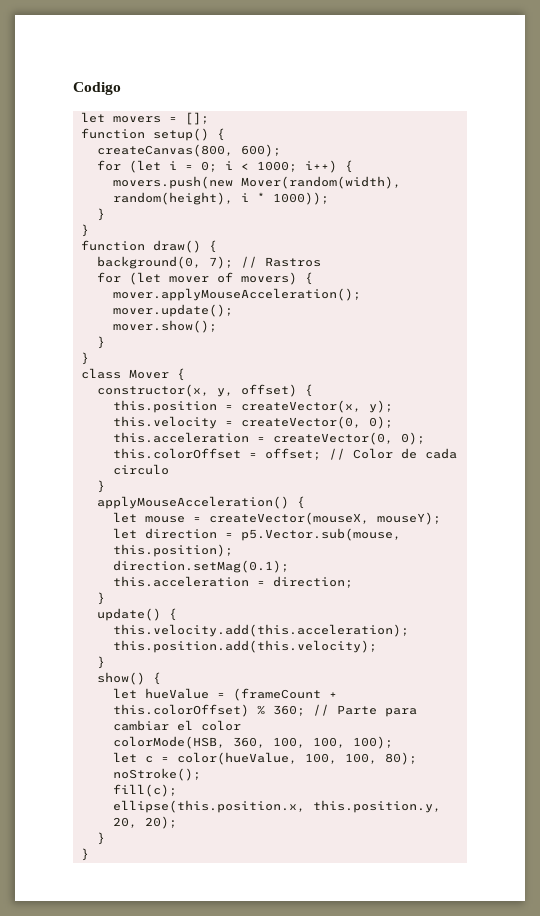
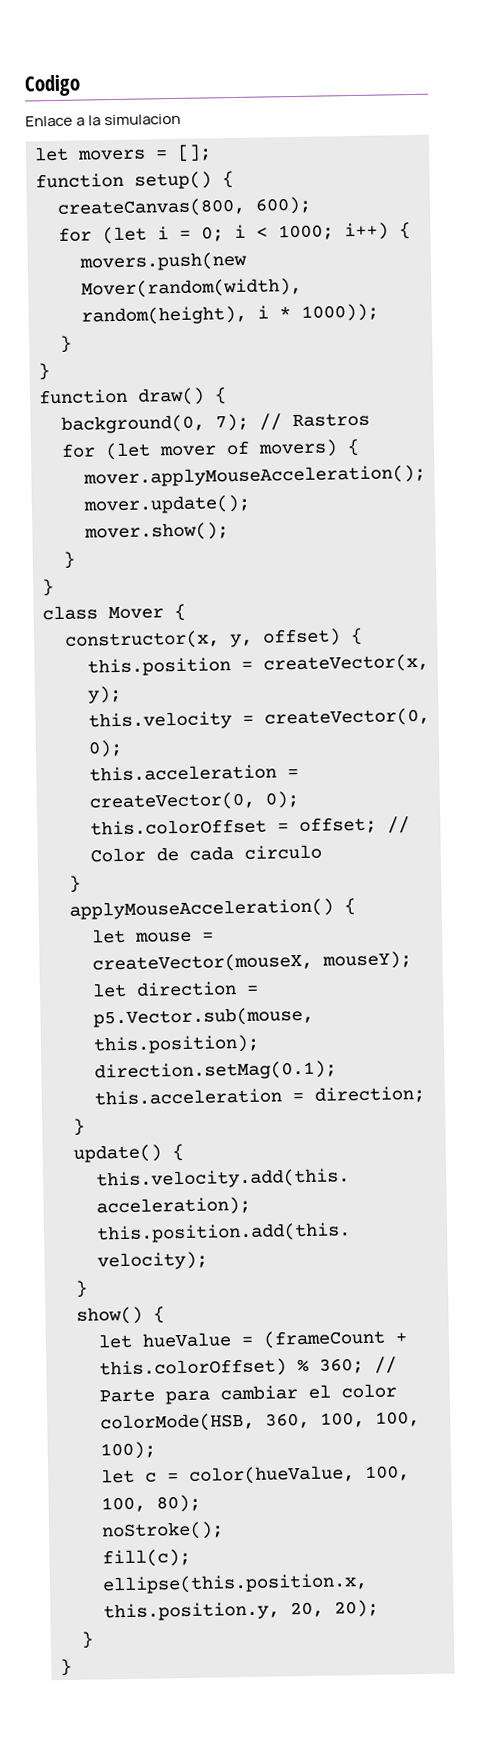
+ Enlace a la simulacion

